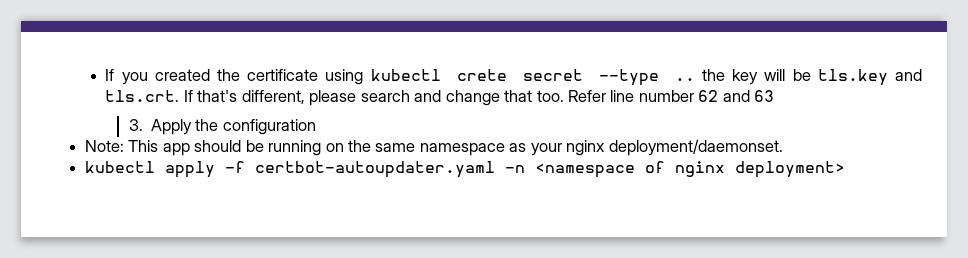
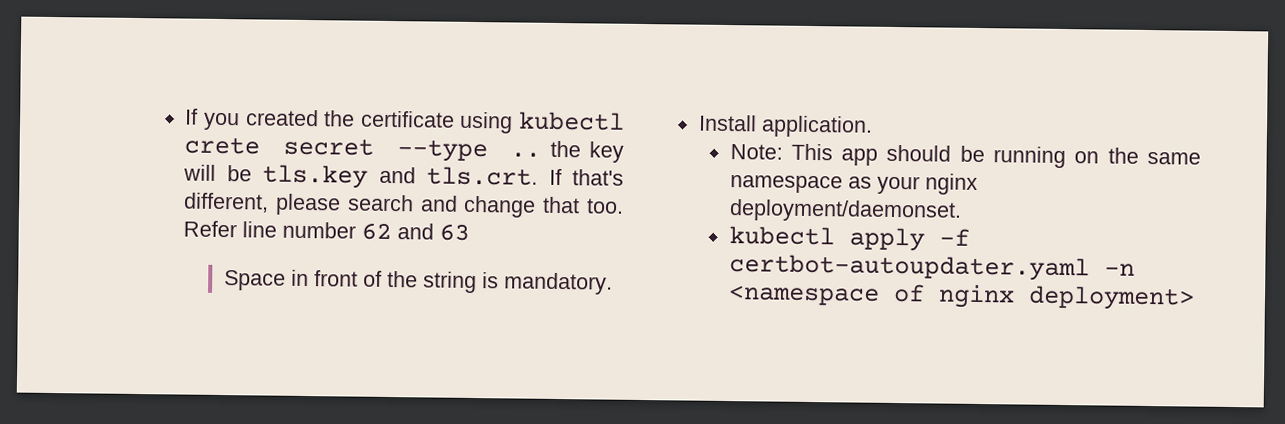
- 3. Apply the configuration
+ Space in front of the string is mandatory.
+ Install application.

